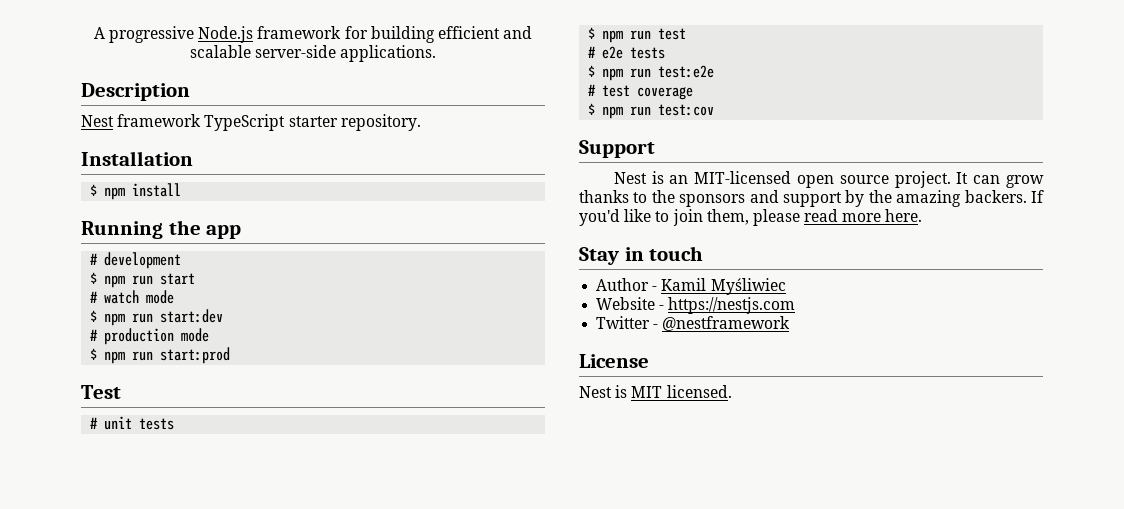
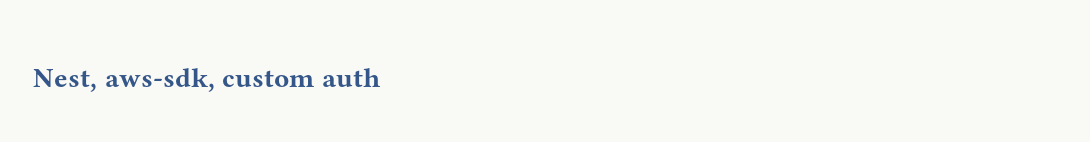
- A progressive Node.js framework for building efficient and scalable server-side applications.
- Description
- Nest framework TypeScript starter repository.
- Installation
- $ npm install
- Running the app
- # development
- $ npm run start
- # watch mode
- $ npm run start:dev
- # production mode
- $ npm run start:prod
- Test
- # unit tests
- $ npm run test
- # e2e tests
- $ npm run test:e2e
- # test coverage
- $ npm run test:cov
- Support
- Nest is an MIT-licensed open source project. It can grow thanks to the sponsors and support by the amazing backers. If you'd like to join them, please read more here.
- Stay in touch
- Author - Kamil Myśliwiec
- Website - https://nestjs.com
- Twitter - @nestframework
- License
- Nest is MIT licensed.
+ Nest, aws-sdk, custom auth

